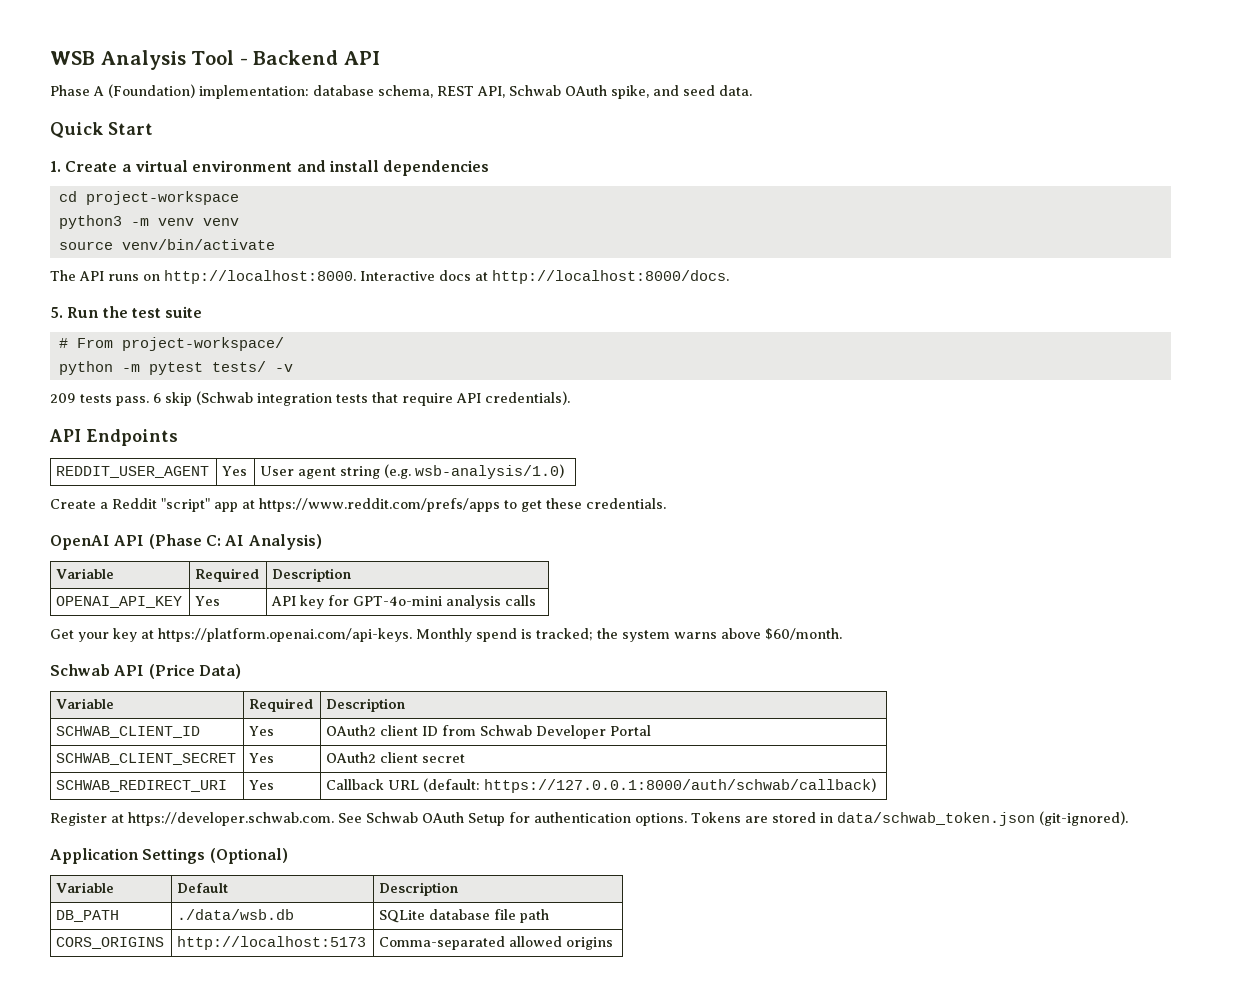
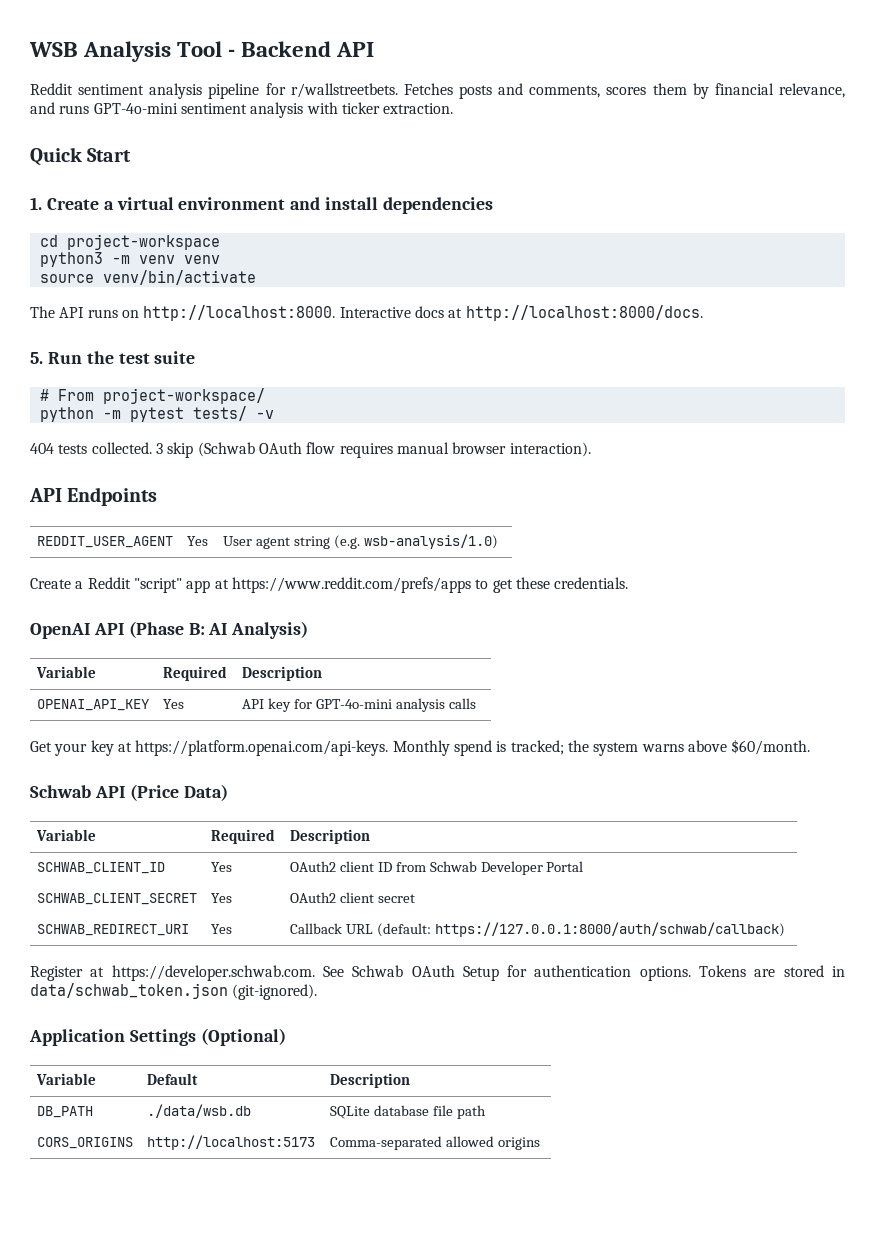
- Phase A (Foundation) implementation: database schema, REST API, Schwab OAuth spike, and seed data.
+ Reddit sentiment analysis pipeline for r/wallstreetbets. Fetches posts and comments, scores them by financial relevance, and runs GPT-4o-mini sentiment analysis with ticker extraction.
- 209 tests pass. 6 skip (Schwab integration tests that require API credentials).
+ 404 tests collected. 3 skip (Schwab OAuth flow requires manual browser interaction).
- OpenAI API (Phase C: AI Analysis)
+ OpenAI API (Phase B: AI Analysis)

